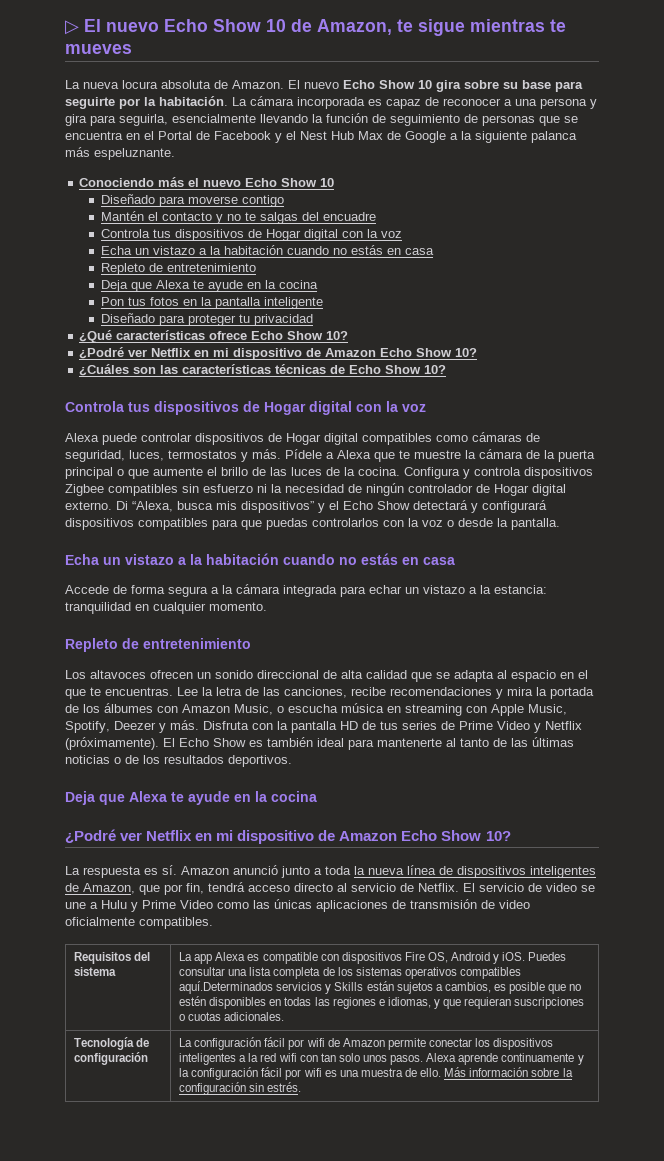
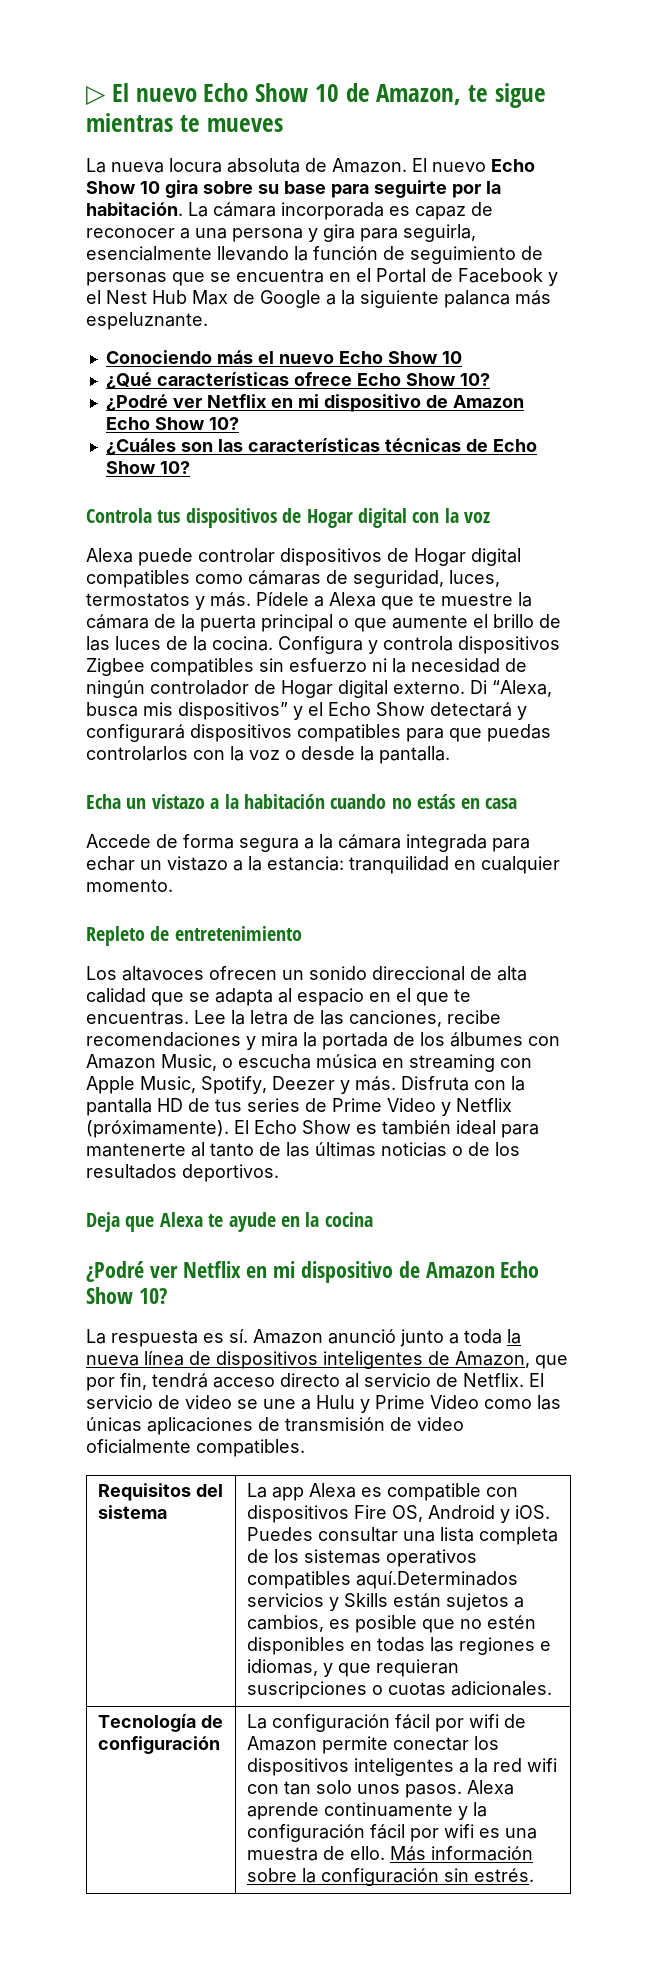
- Diseñado para moverse contigo
- Mantén el contacto y no te salgas del encuadre
- Controla tus dispositivos de Hogar digital con la voz
- Echa un vistazo a la habitación cuando no estás en casa
- Repleto de entretenimiento
- Deja que Alexa te ayude en la cocina
- Pon tus fotos en la pantalla inteligente
- Diseñado para proteger tu privacidad

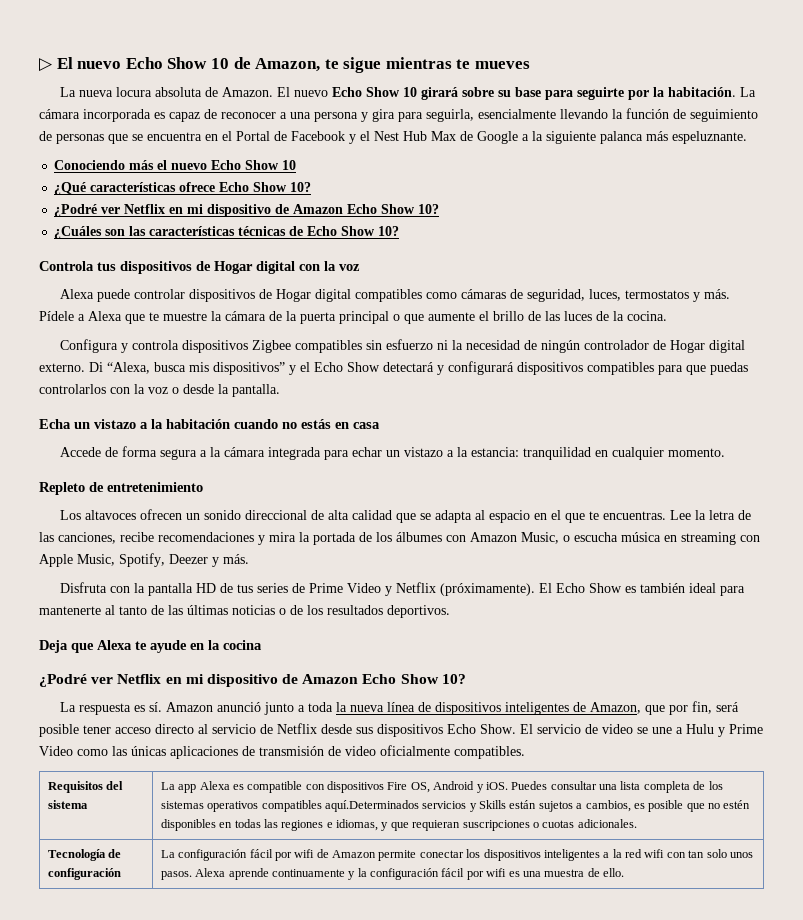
- El nuevo Echo Show 10 gira sobre su base para seguirte por la habitación.
+ El nuevo Echo Show 10 girará sobre su base para seguirte por la habitación.
- Pídele a Alexa que te muestre la cámara de la puerta principal o que aumente el brillo de las luces de la cocina. Configura y controla dispositivos Zigbee compatibles sin esfuerzo ni la necesidad de ningún controlador de Hogar digital externo.
+ Pídele a Alexa que te muestre la cámara de la puerta principal o que aumente el brillo de las luces de la cocina.
+ Configura y controla dispositivos Zigbee compatibles sin esfuerzo ni la necesidad de ningún controlador de Hogar digital externo.
- Lee la letra de las canciones, recibe recomendaciones y mira la portada de los álbumes con Amazon Music, o escucha música en streaming con Apple Music, Spotify, Deezer y más. Disfruta con la pantalla HD de tus series de Prime Video y Netflix (próximamente).
+ Lee la letra de las canciones, recibe recomendaciones y mira la portada de los álbumes con Amazon Music, o escucha música en streaming con Apple Music, Spotify, Deezer y más.
+ Disfruta con la pantalla HD de tus series de Prime Video y Netflix (próximamente).
- Amazon anunció junto a toda la nueva línea de dispositivos inteligentes de Amazon, que por fin, tendrá acceso directo al servicio de Netflix.
+ Amazon anunció junto a toda la nueva línea de dispositivos inteligentes de Amazon, que por fin, será posible tener acceso directo al servicio de Netflix desde sus dispositivos Echo Show.
- Más información sobre la configuración sin estrés.

